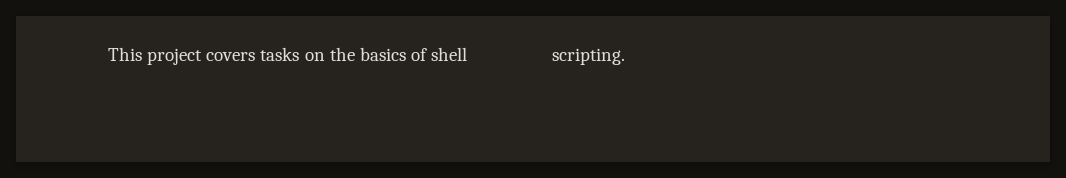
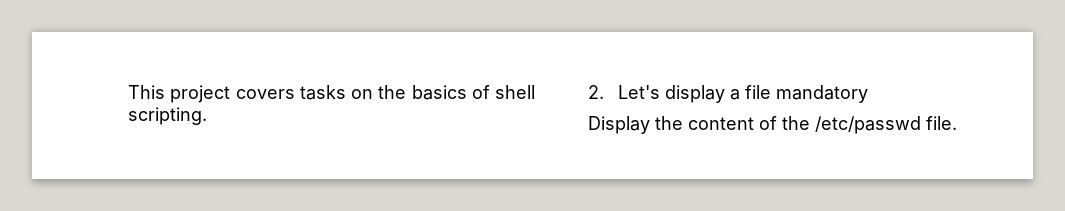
+ 2. Let's display a file mandatory
+ Display the content of the /etc/passwd file.

